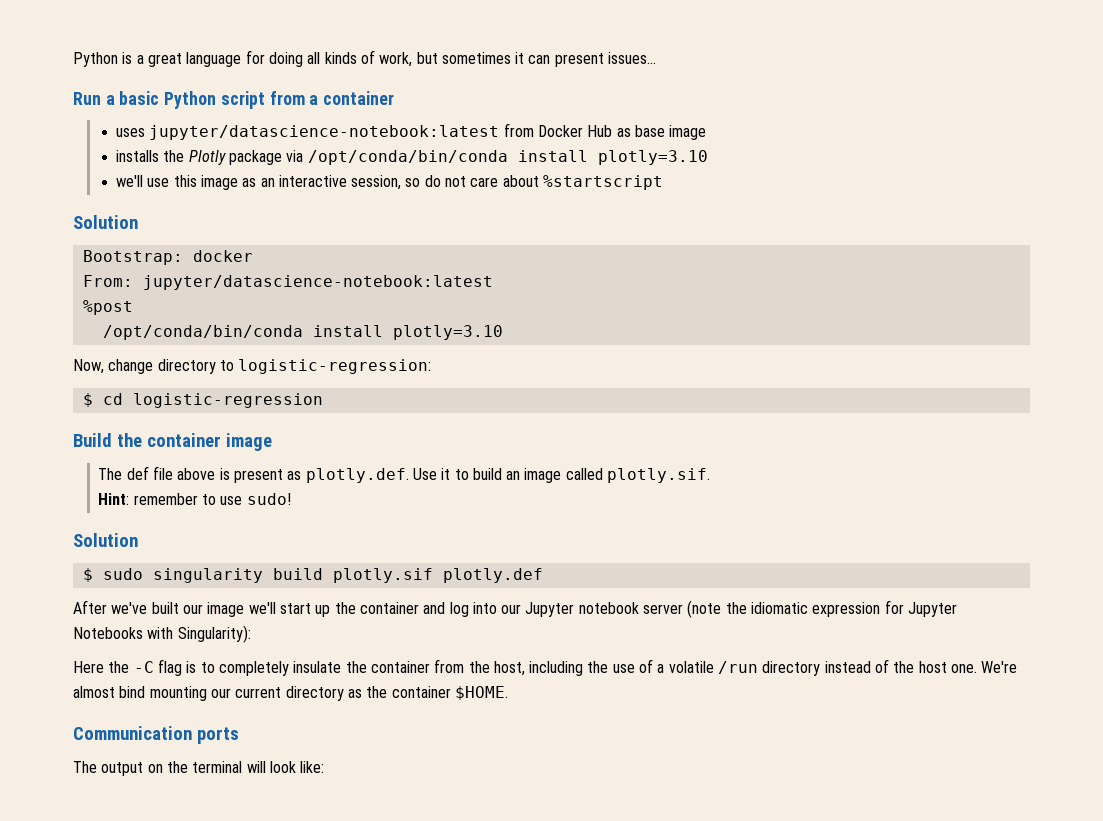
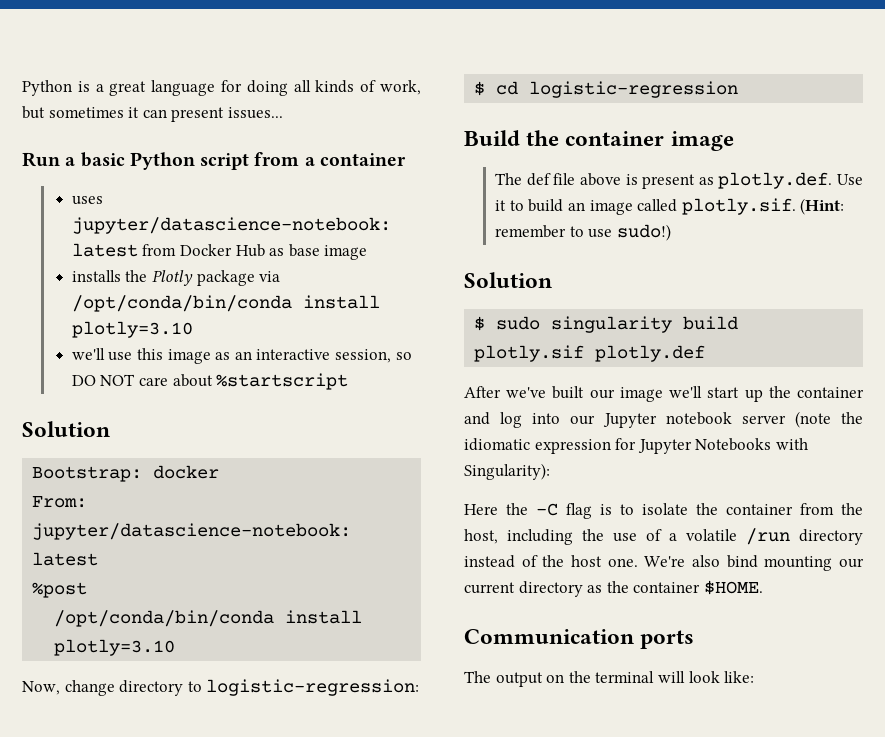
- we'll use this image as an interactive session, so do not care about %startscript
+ we'll use this image as an interactive session, so DO NOT care about %startscript
- The def file above is present as plotly.def. Use it to build an image called plotly.sif.
- Hint: remember to use sudo!
+ The def file above is present as plotly.def. Use it to build an image called plotly.sif. (Hint: remember to use sudo!)
- Here the -C flag is to completely insulate the container from the host, including the use of a volatile /run directory instead of the host one.
+ Here the -C flag is to isolate the container from the host, including the use of a volatile /run directory instead of the host one.
- We're almost bind mounting our current directory as the container $HOME.
+ We're also bind mounting our current directory as the container $HOME.

